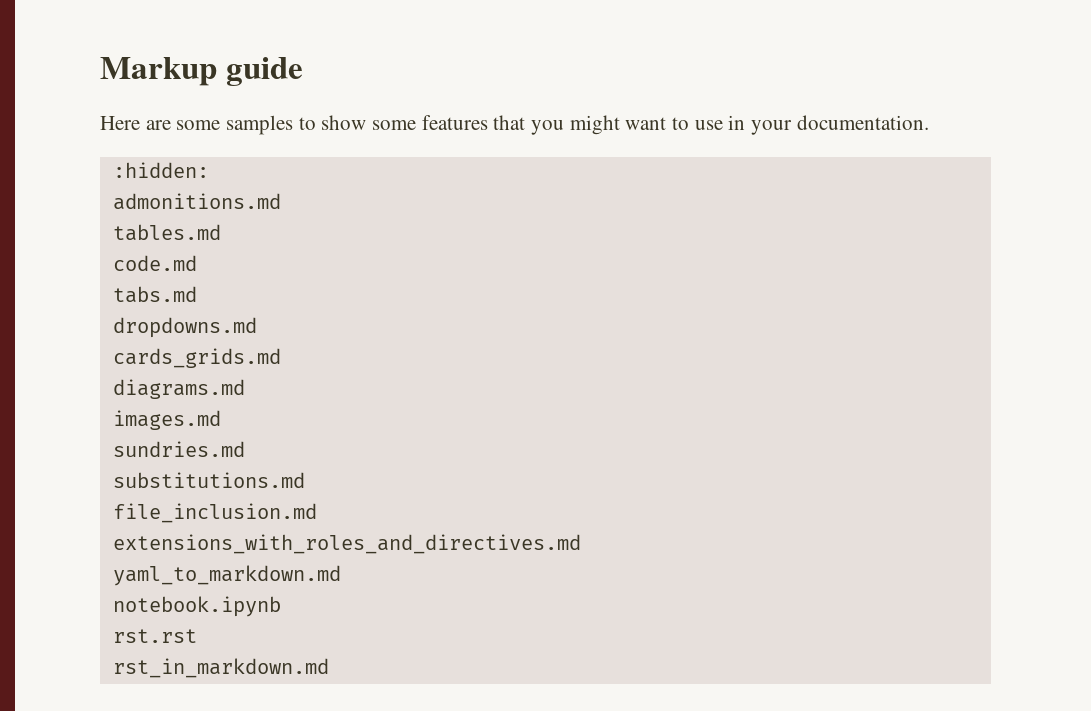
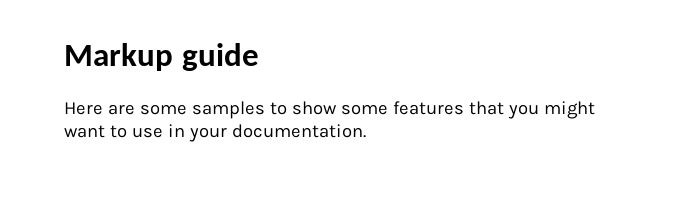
- :hidden:
- admonitions.md
- tables.md
- code.md
- tabs.md
- dropdowns.md
- cards_grids.md
- diagrams.md
- images.md
- sundries.md
- substitutions.md
- file_inclusion.md
- extensions_with_roles_and_directives.md
- yaml_to_markdown.md
- notebook.ipynb
- rst.rst
- rst_in_markdown.md

